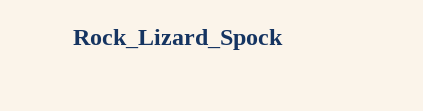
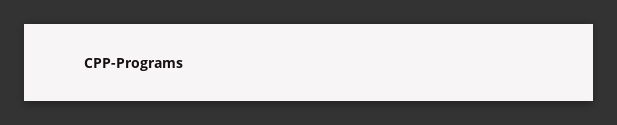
- Rock_Lizard_Spock
+ CPP-Programs

